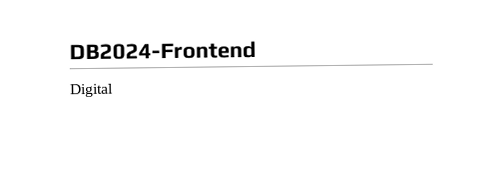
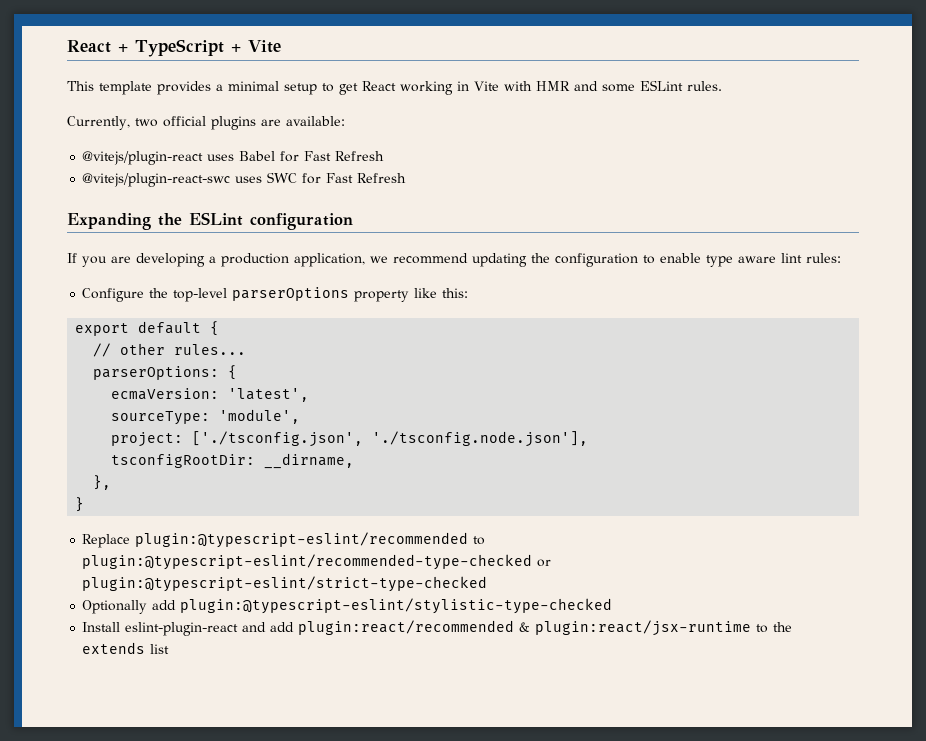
- DB2024-Frontend
- Digital
+ React + TypeScript + Vite
+ This template provides a minimal setup to get React working in Vite with HMR and some ESLint rules.
+ Currently, two official plugins are available:
+ @vitejs/plugin-react uses Babel for Fast Refresh
+ @vitejs/plugin-react-swc uses SWC for Fast Refresh
+ Expanding the ESLint configuration
+ If you are developing a production application, we recommend updating the configuration to enable type aware lint rules:
+ Configure the top-level parserOptions property like this:
+ export default {
+ // other rules...
+ parserOptions: {
+ ecmaVersion: 'latest',
+ sourceType: 'module',
+ project: ['./tsconfig.json', './tsconfig.node.json'],
+ tsconfigRootDir: __dirname,
+ },
+ }
+ Replace plugin:@typescript-eslint/recommended to plugin:@typescript-eslint/recommended-type-checked or plugin:@typescript-eslint/strict-type-checked
+ Optionally add plugin:@typescript-eslint/stylistic-type-checked
+ Install eslint-plugin-react and add plugin:react/recommended & plugin:react/jsx-runtime to the extends list

